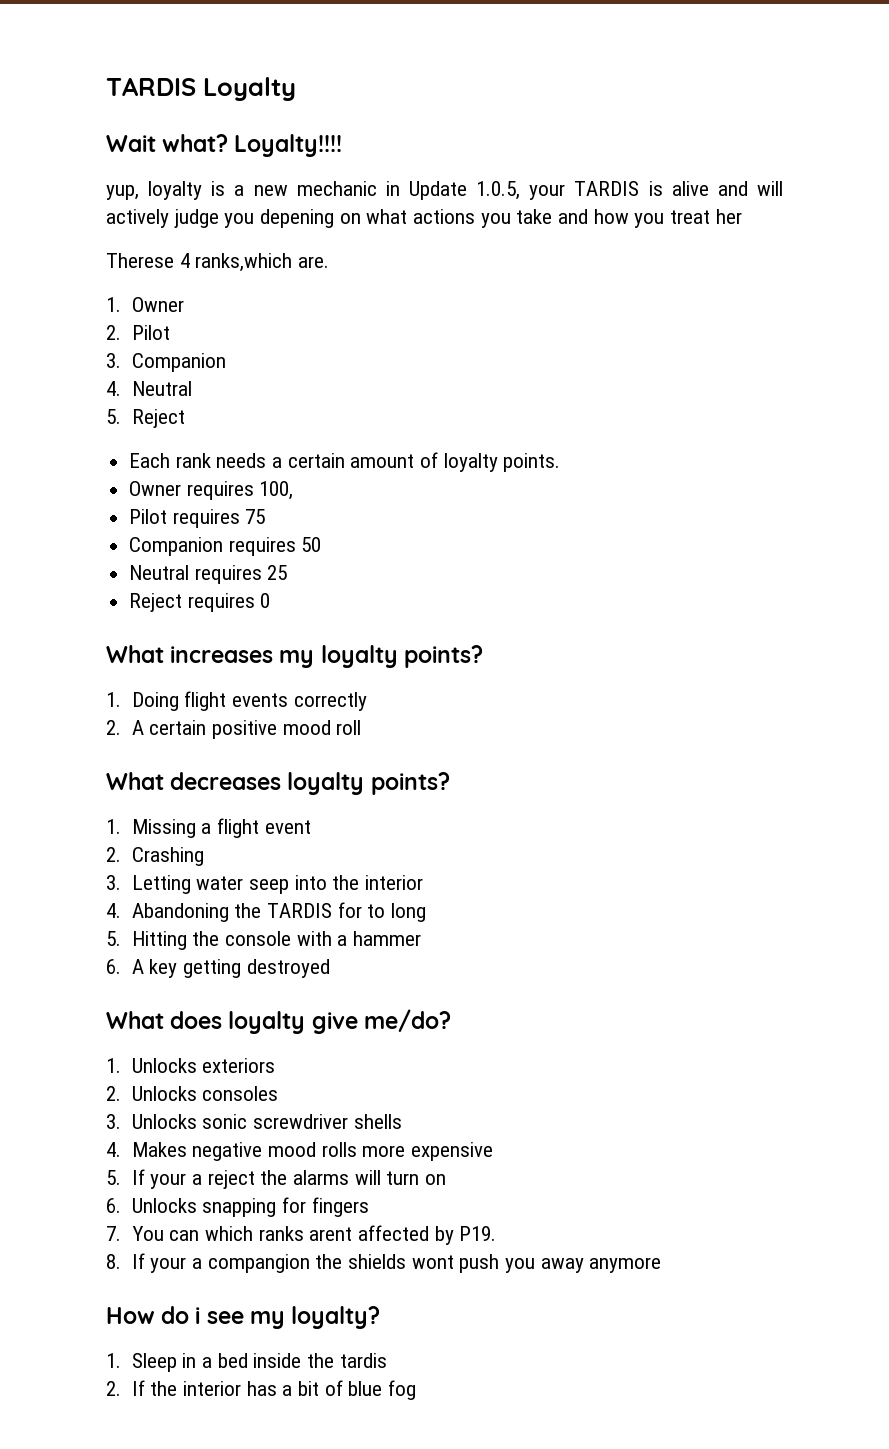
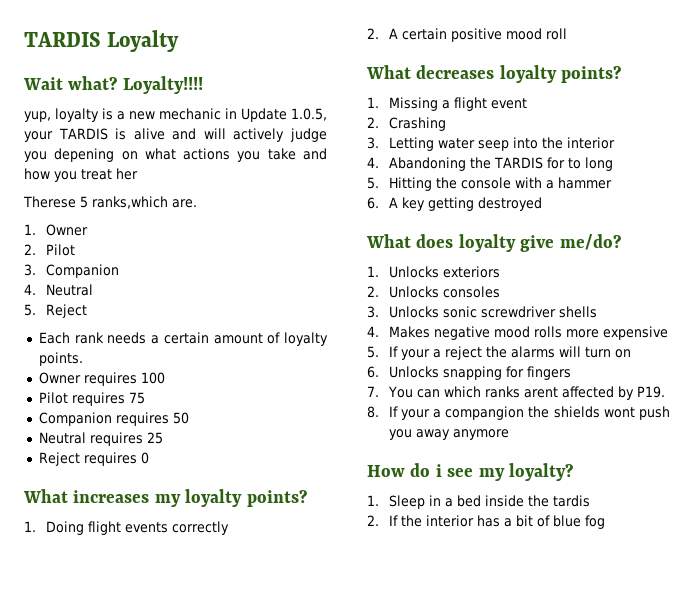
- Therese 4 ranks,which are.
+ Therese 5 ranks,which are.
- Owner requires 100,
+ Owner requires 100

